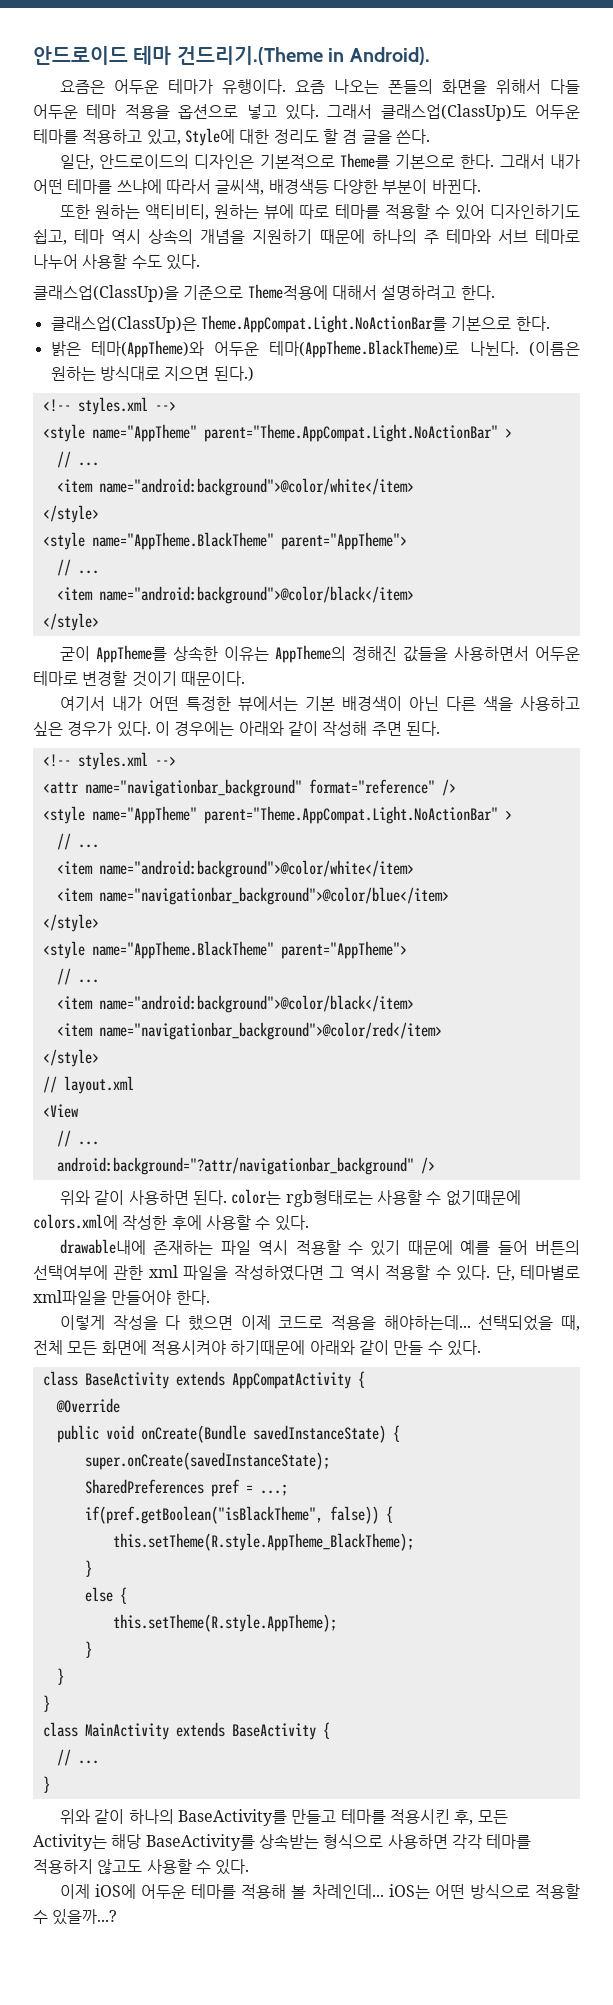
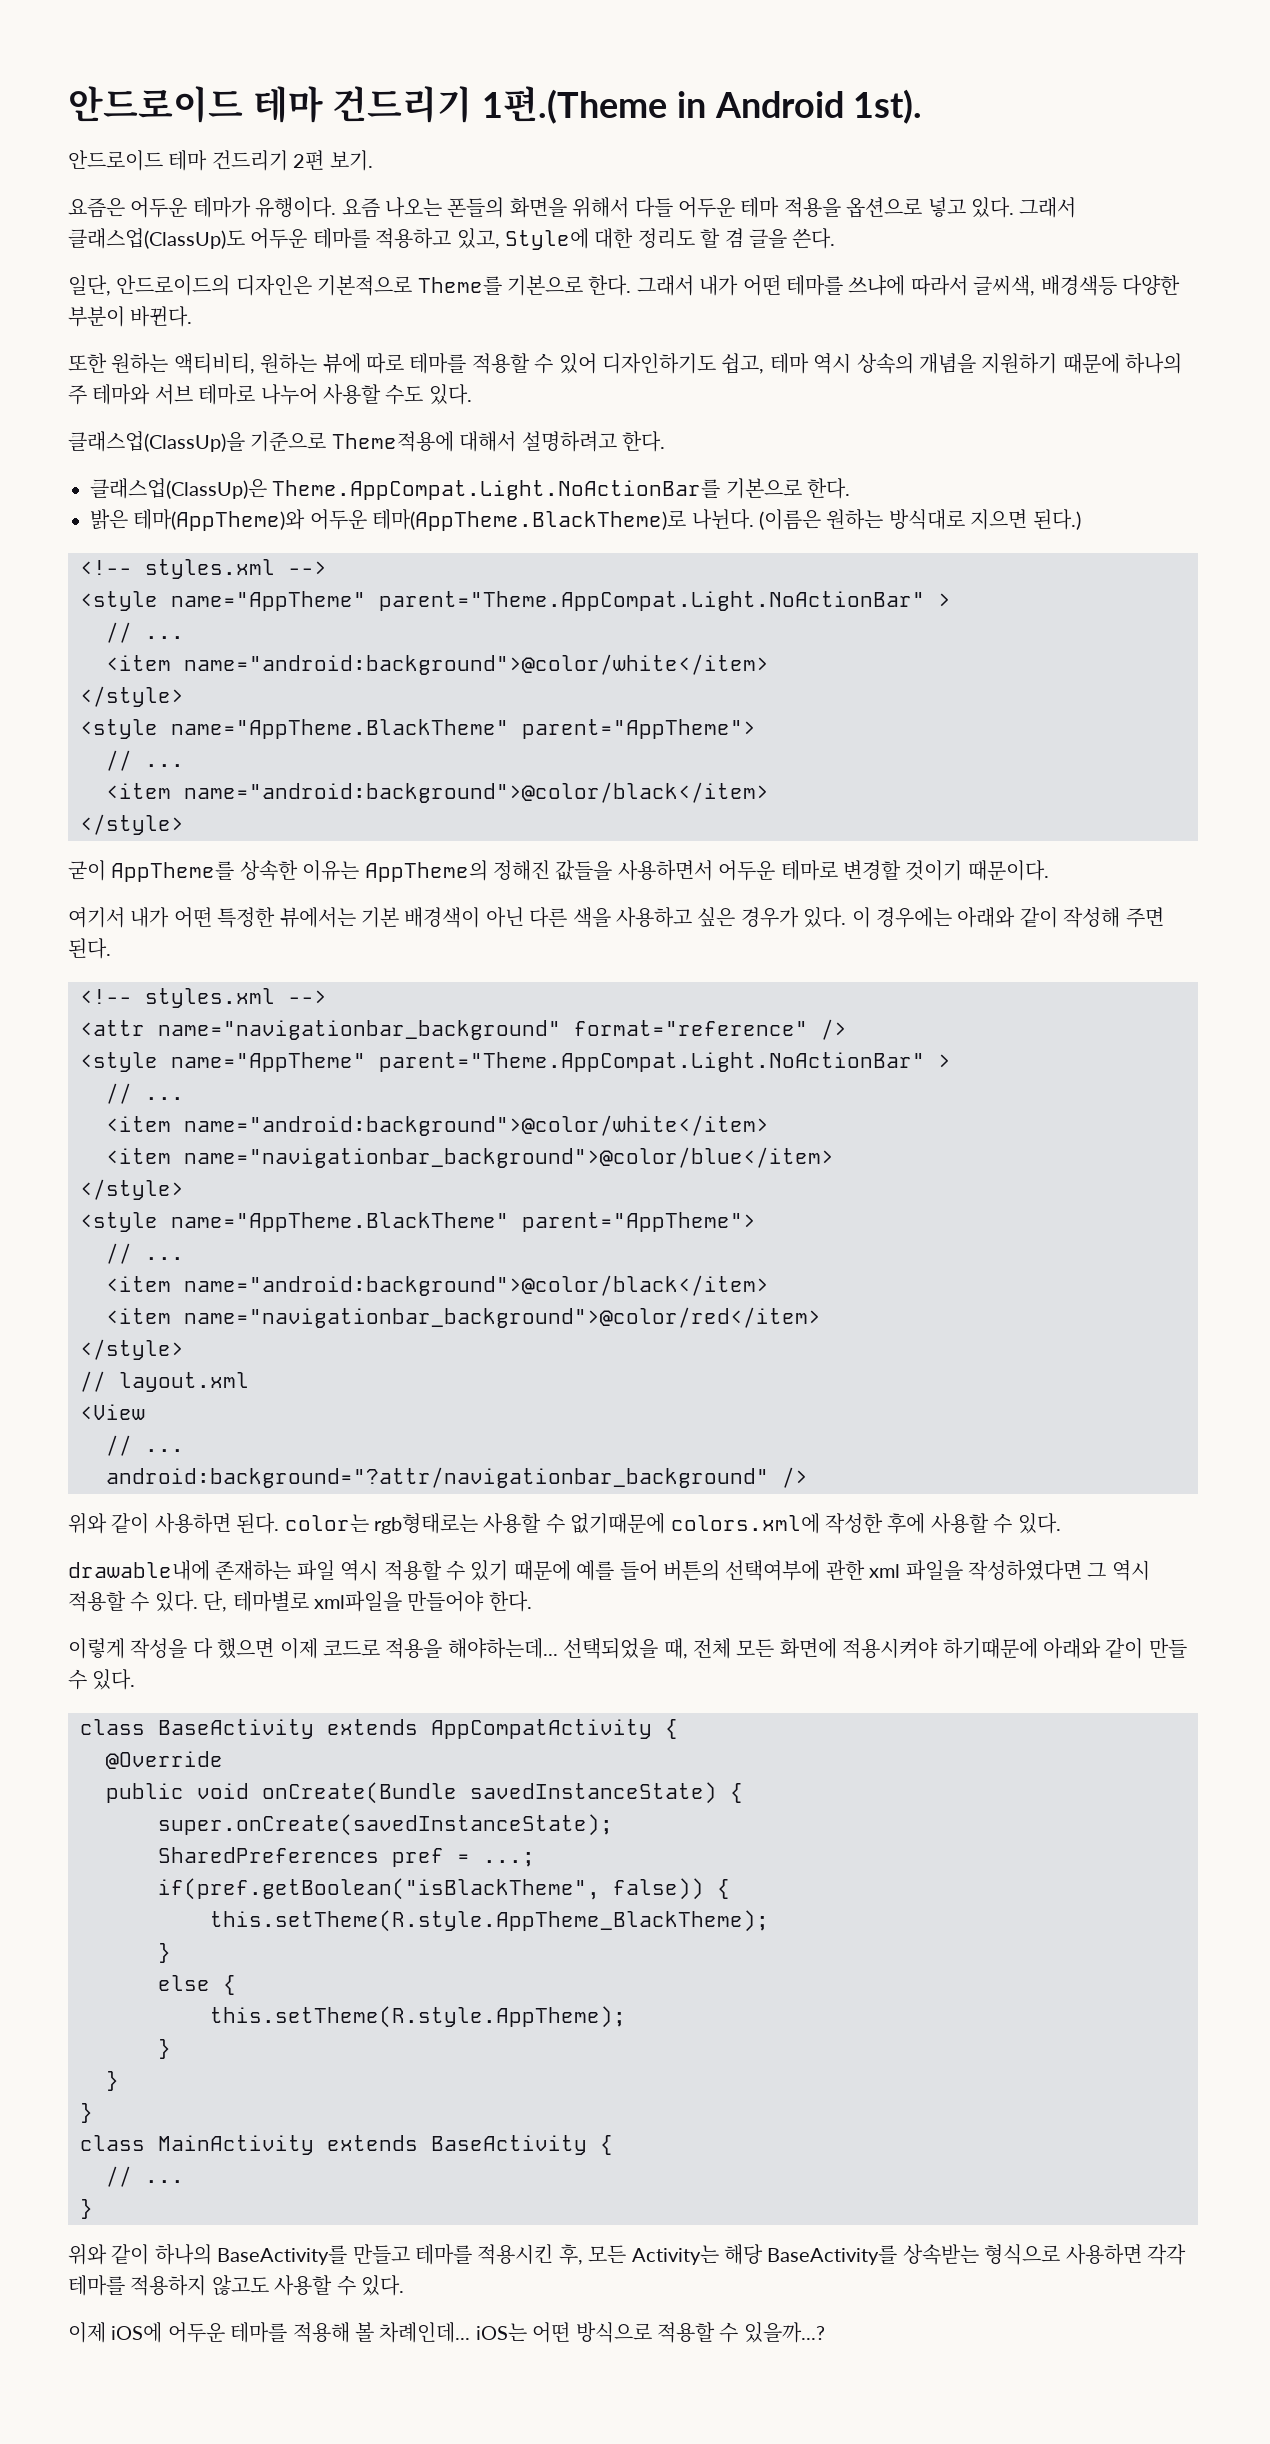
- 안드로이드 테마 건드리기.(Theme in Android).
+ 안드로이드 테마 건드리기 1편.(Theme in Android 1st).
+ 안드로이드 테마 건드리기 2편 보기.

